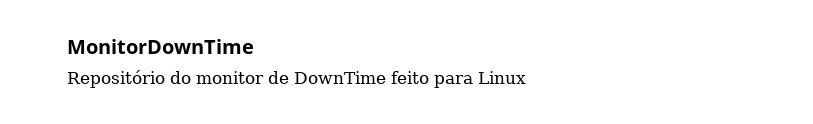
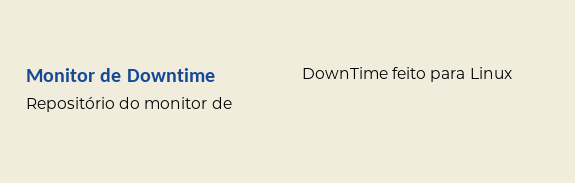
- MonitorDownTime
+ Monitor de Downtime

